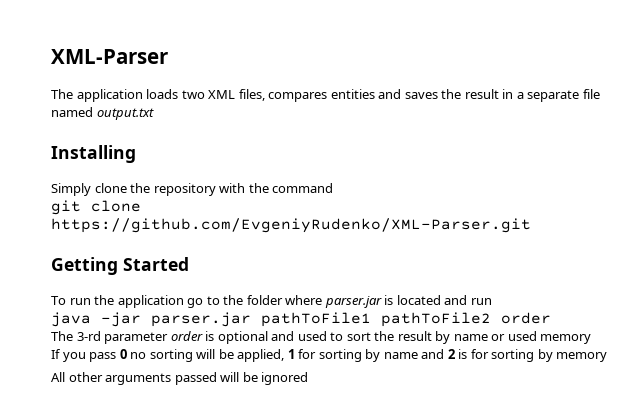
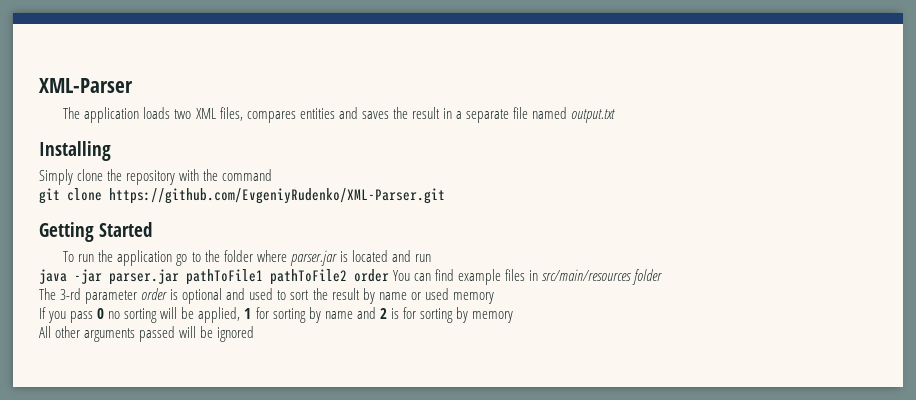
- java -jar parser.jar pathToFile1 pathToFile2 order
+ java -jar parser.jar pathToFile1 pathToFile2 order You can find example files in src/main/resources folder

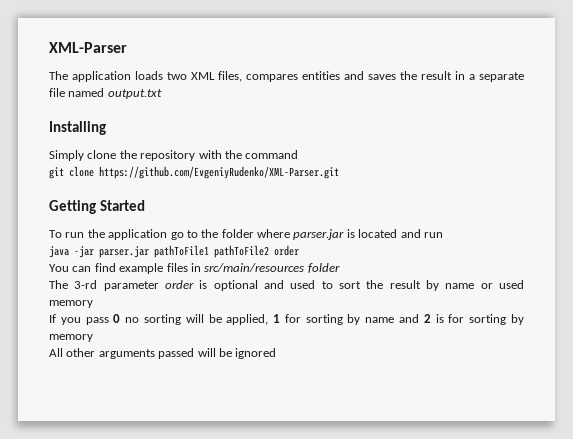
- java -jar parser.jar pathToFile1 pathToFile2 order You can find example files in src/main/resources folder
+ java -jar parser.jar pathToFile1 pathToFile2 order
+ You can find example files in src/main/resources folder

